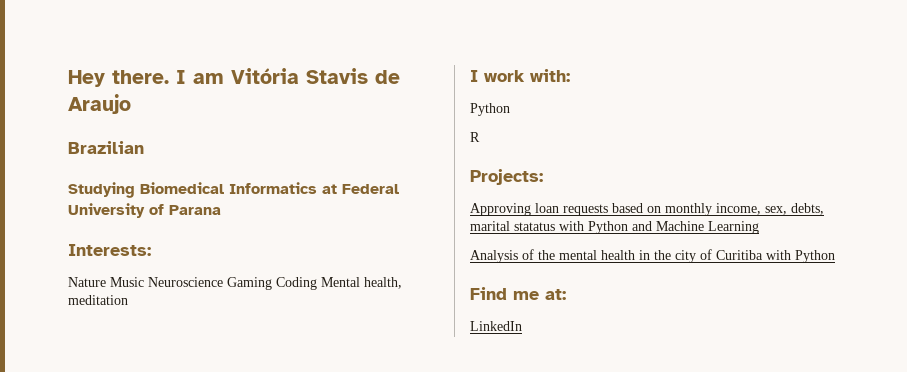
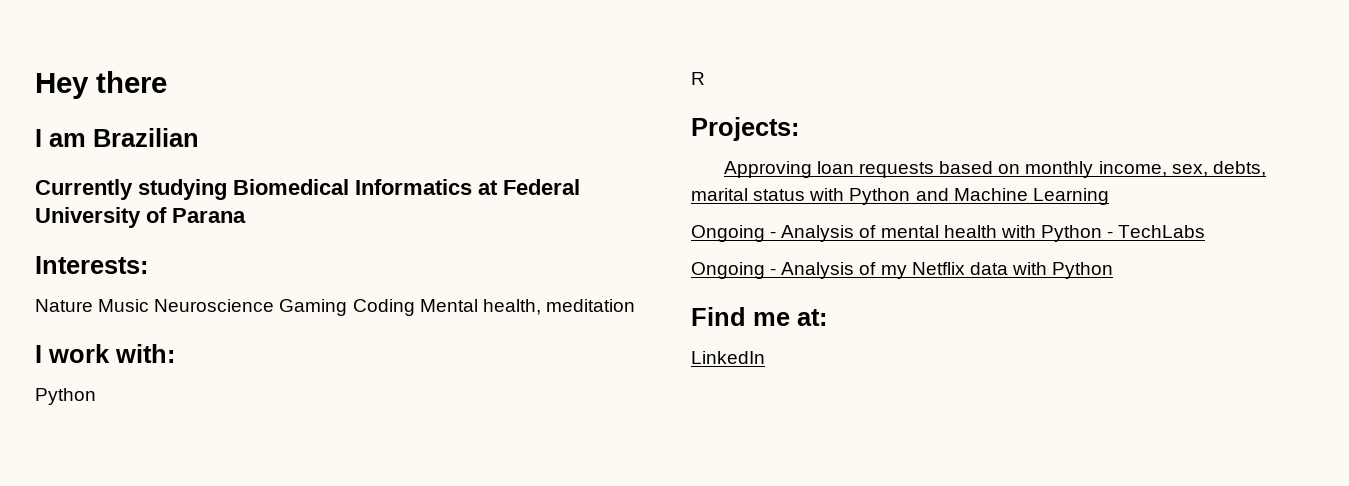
- Hey there. I am Vitória Stavis de Araujo
- Brazilian
+ Hey there
+ I am Brazilian
- Studying Biomedical Informatics at Federal University of Parana
+ Currently studying Biomedical Informatics at Federal University of Parana
- Approving loan requests based on monthly income, sex, debts, marital statatus with Python and Machine Learning
+ Approving loan requests based on monthly income, sex, debts, marital status with Python and Machine Learning
- Analysis of the mental health in the city of Curitiba with Python
+ Ongoing - Analysis of mental health with Python - TechLabs
+ Ongoing - Analysis of my Netflix data with Python

